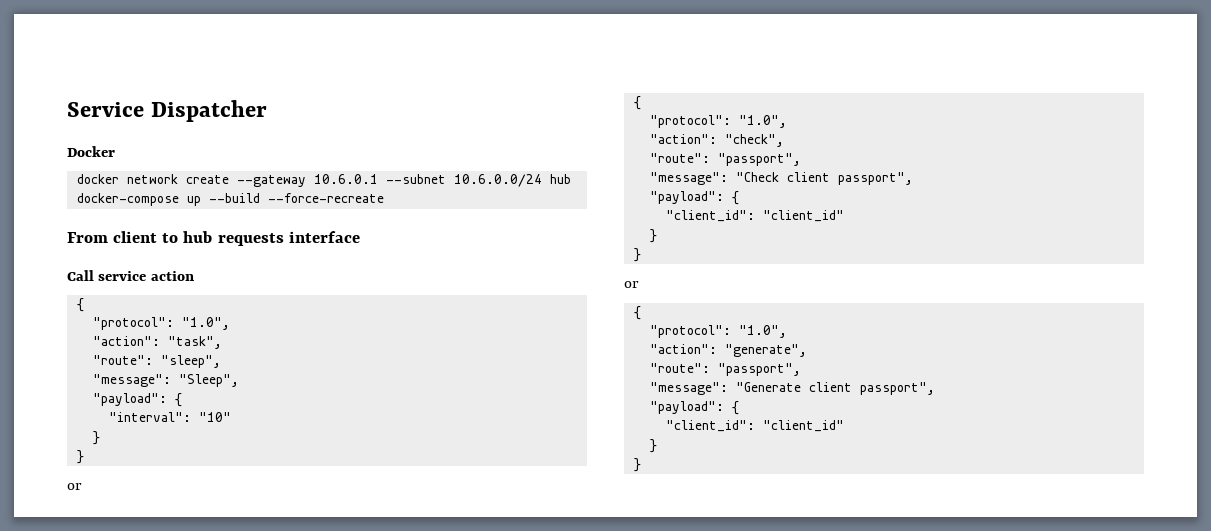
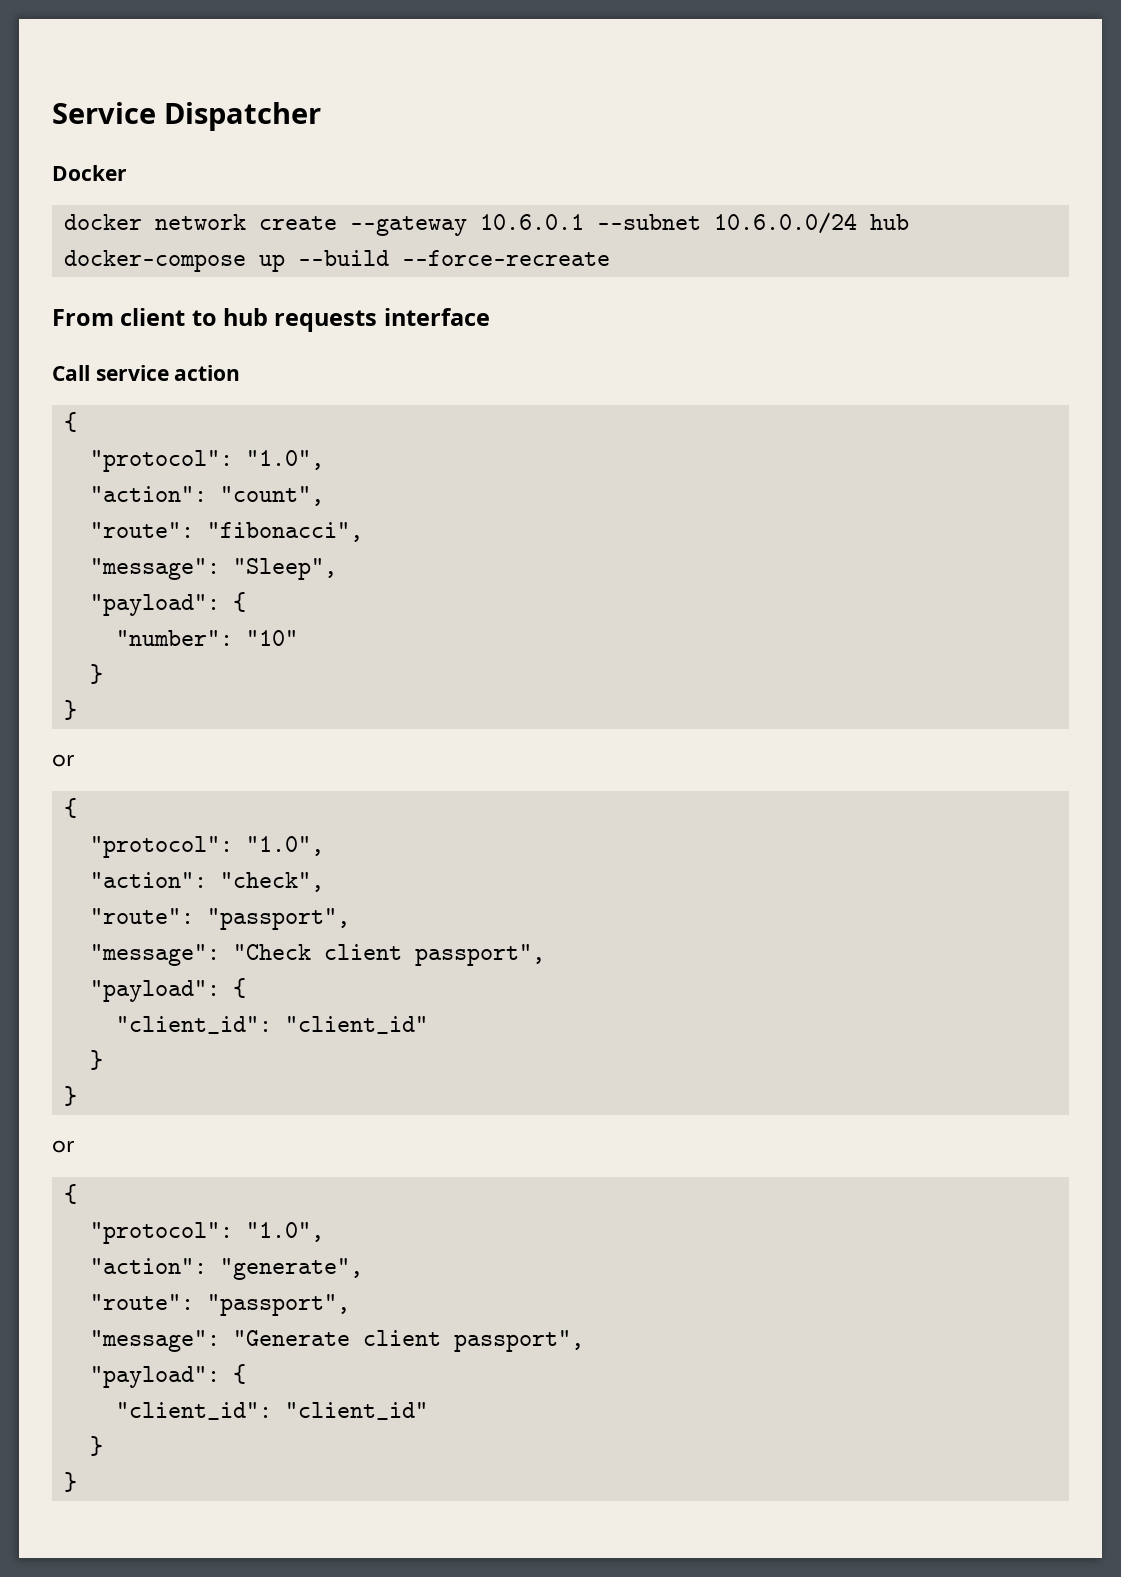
- "action": "task",
- "route": "sleep",
+ "action": "count",
+ "route": "fibonacci",
- "interval": "10"
+ "number": "10"

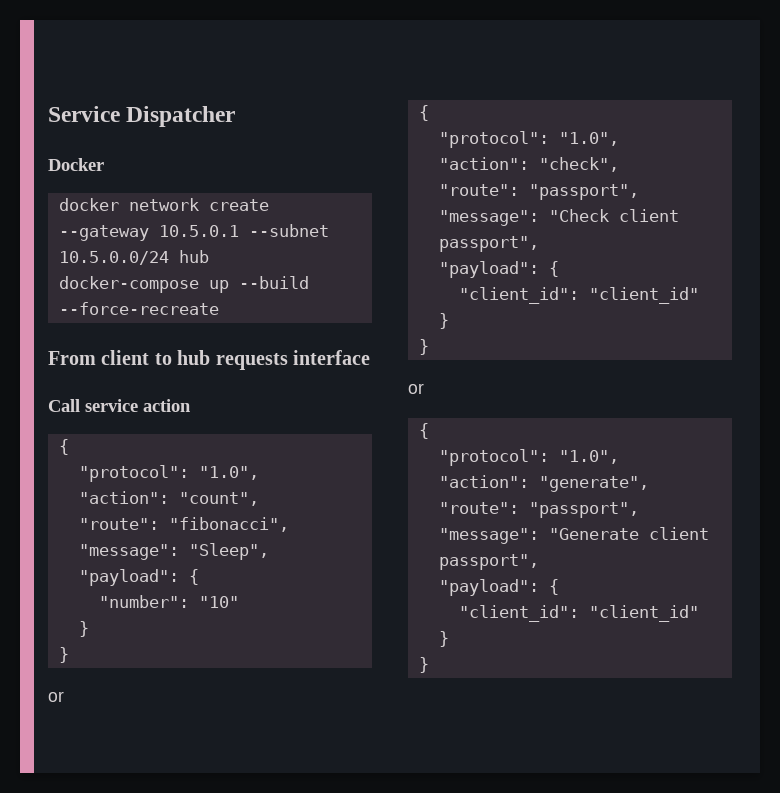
- docker network create --gateway 10.6.0.1 --subnet 10.6.0.0/24 hub
+ docker network create --gateway 10.5.0.1 --subnet 10.5.0.0/24 hub

